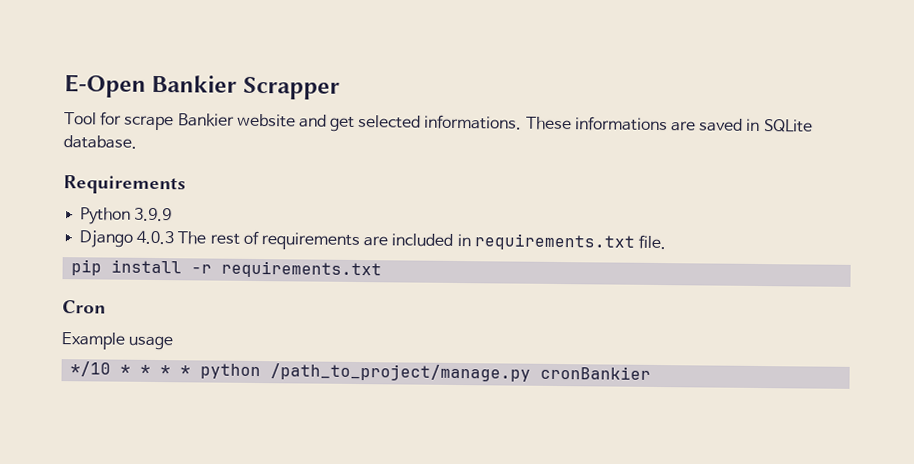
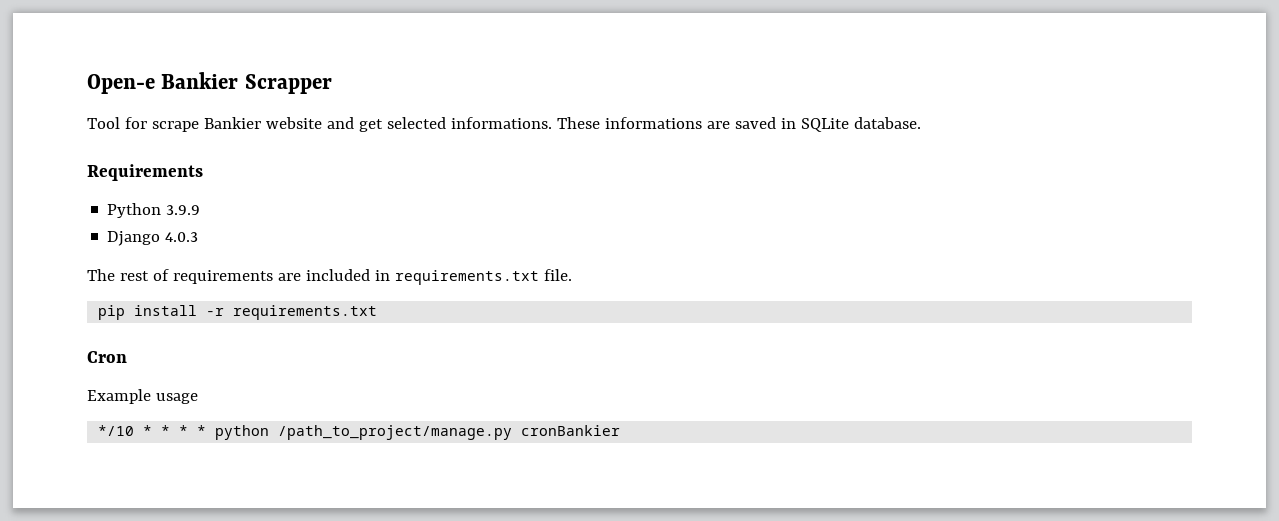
- E-Open Bankier Scrapper
+ Open-e Bankier Scrapper
- Django 4.0.3 The rest of requirements are included in requirements.txt file.
+ Django 4.0.3
+ The rest of requirements are included in requirements.txt file.

